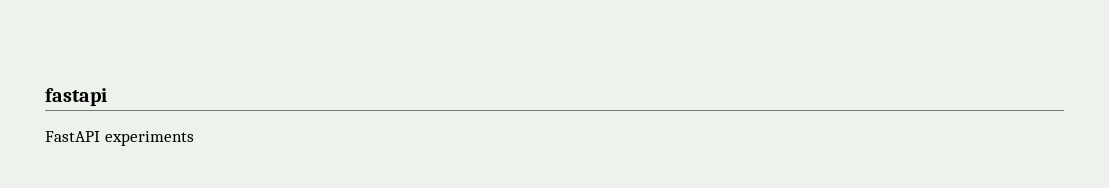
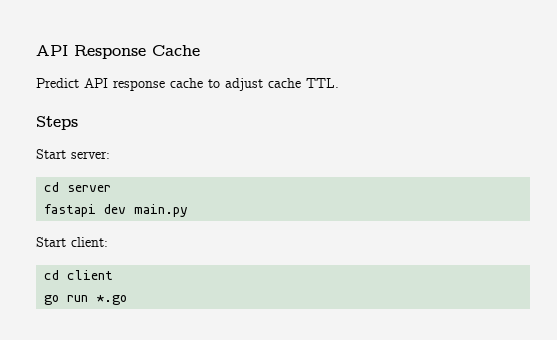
- fastapi
- FastAPI experiments
+ API Response Cache
+ Predict API response cache to adjust cache TTL.
+ Steps
+ Start server:
+ cd server
+ fastapi dev main.py
+ Start client:
+ cd client
+ go run *.go

